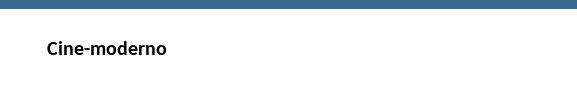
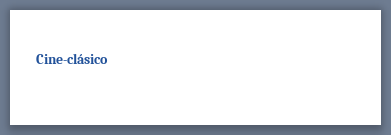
- Cine-moderno
+ Cine-clásico

